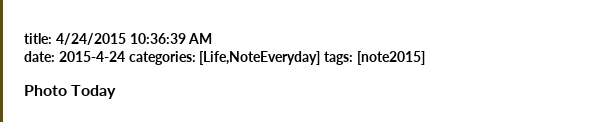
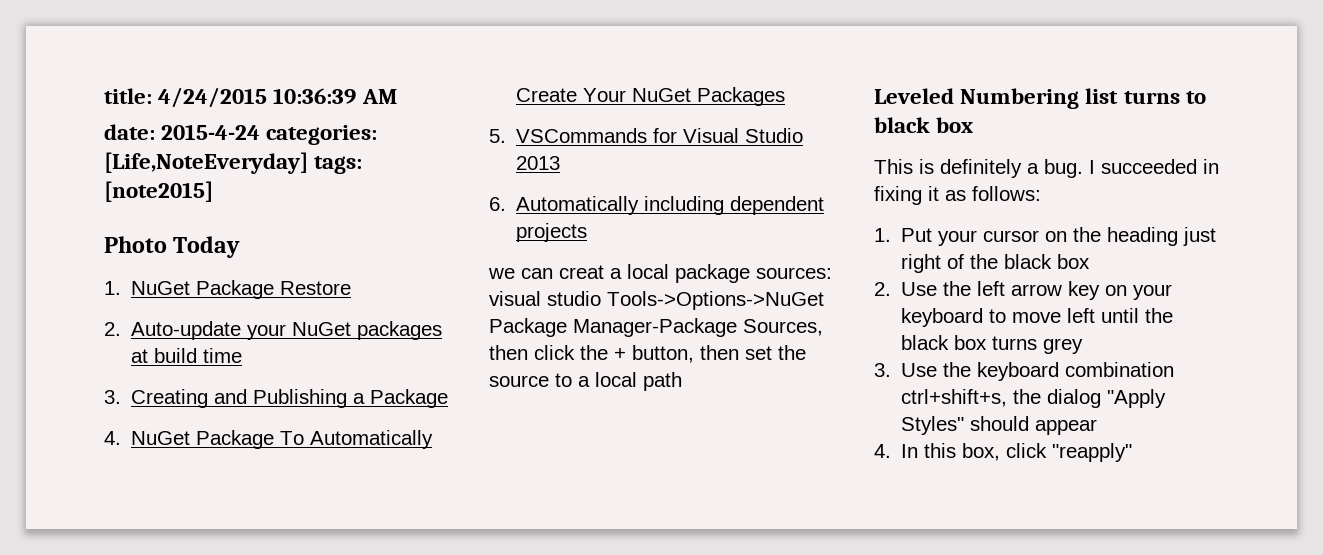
+ 1. NuGet Package Restore
+ 2. Auto-update your NuGet packages at build time
+ 3. Creating and Publishing a Package
+ 4. NuGet Package To Automatically Create Your NuGet Packages
+ 5. VSCommands for Visual Studio 2013
+ 6. Automatically including dependent projects
+ we can creat a local package sources: visual studio Tools->Options->NuGet Package Manager-Package Sources, then click the + button, then set the source to a local path
+ Leveled Numbering list turns to black box
+ This is definitely a bug. I succeeded in fixing it as follows:
+ 1. Put your cursor on the heading just right of the black box
+ 2. Use the left arrow key on your keyboard to move left until the black box turns grey
+ 3. Use the keyboard combination ctrl+shift+s, the dialog "Apply Styles" should appear
+ 4. In this box, click "reapply"

